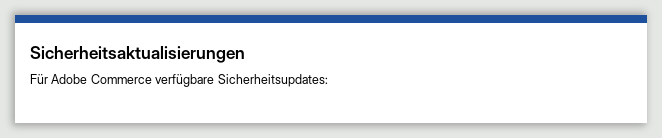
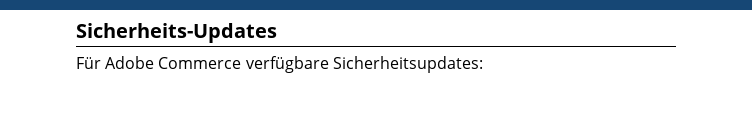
- Sicherheitsaktualisierungen
+ Sicherheits-Updates

